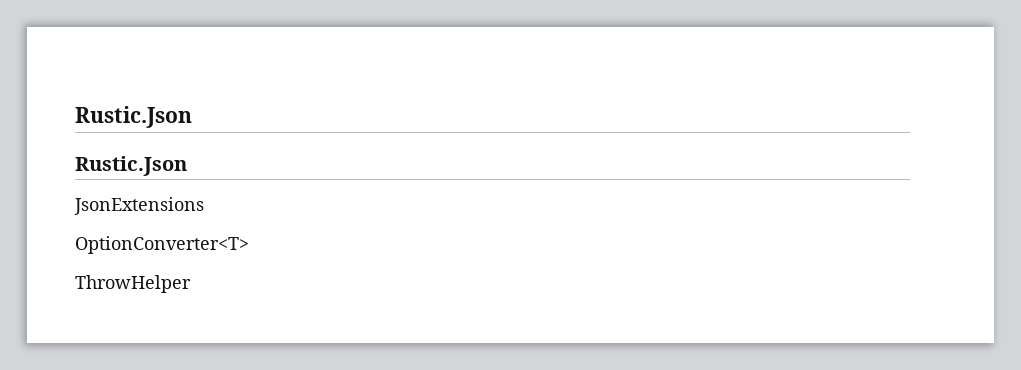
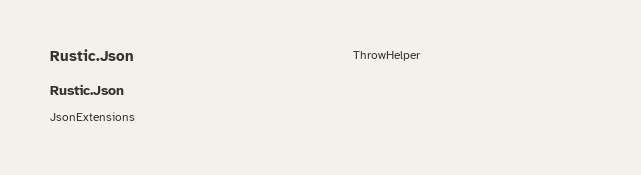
- OptionConverter<T>

